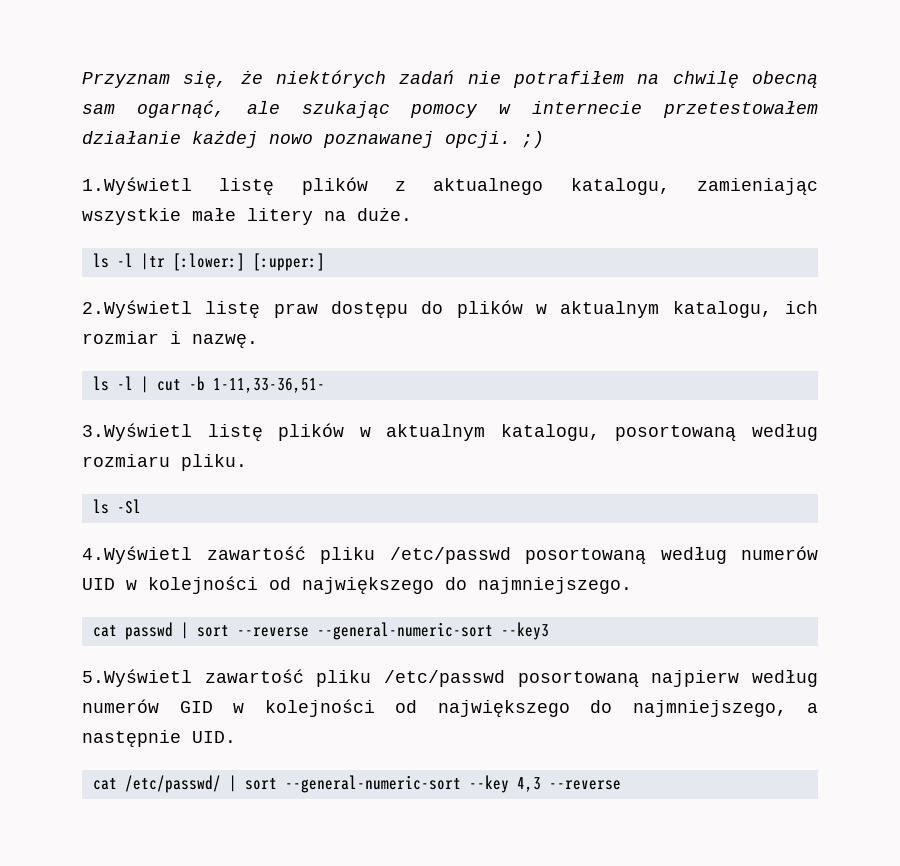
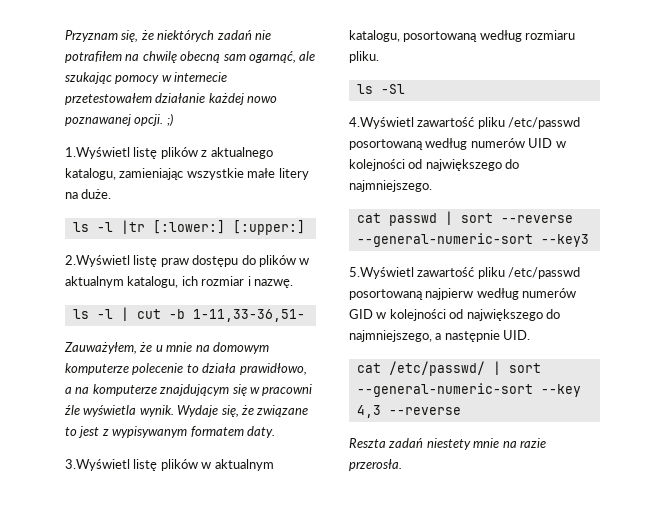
+ Zauważyłem, że u mnie na domowym komputerze polecenie to działa prawidłowo, a na komputerze znajdującym się w pracowni źle wyświetla wynik. Wydaje się, że związane to jest z wypisywanym formatem daty.
+ Reszta zadań niestety mnie na razie przerosła.

